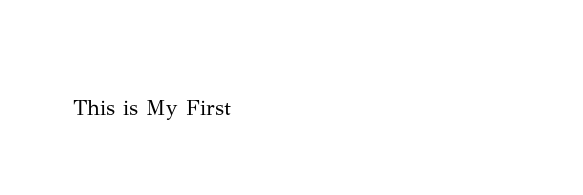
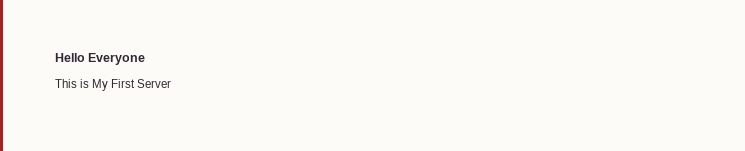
+ Hello Everyone
- This is My First
+ This is My First Server

